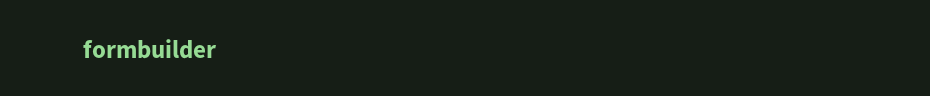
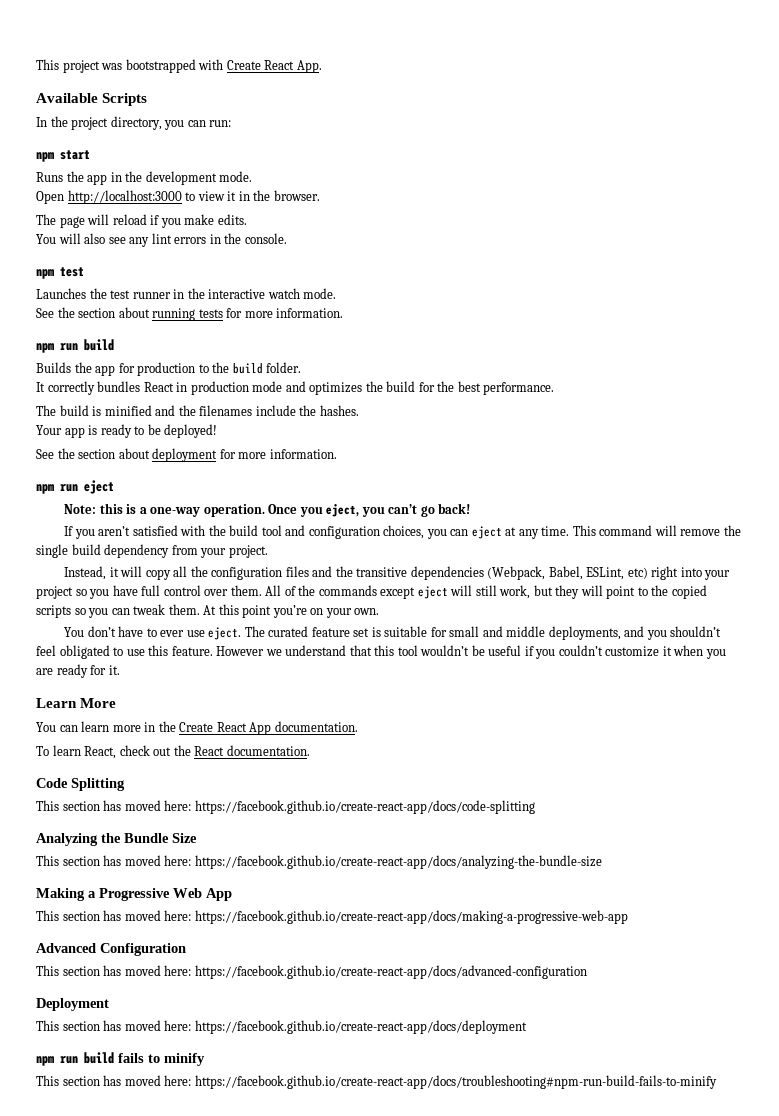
- formbuilder
+ This project was bootstrapped with Create React App.
+ Available Scripts
+ In the project directory, you can run:
+ npm start
+ Runs the app in the development mode.
+ Open http://localhost:3000 to view it in the browser.
+ The page will reload if you make edits.
+ You will also see any lint errors in the console.
+ npm test
+ Launches the test runner in the interactive watch mode.
+ See the section about running tests for more information.
+ npm run build
+ Builds the app for production to the build folder.
+ It correctly bundles React in production mode and optimizes the build for the best performance.
+ The build is minified and the filenames include the hashes.
+ Your app is ready to be deployed!
+ See the section about deployment for more information.
+ npm run eject
+ Note: this is a one-way operation. Once you eject, you can’t go back!
+ If you aren’t satisfied with the build tool and configuration choices, you can eject at any time. This command will remove the single build dependency from your project.
+ Instead, it will copy all the configuration files and the transitive dependencies (Webpack, Babel, ESLint, etc) right into your project so you have full control over them. All of the commands except eject will still work, but they will point to the copied scripts so you can tweak them. At this point you’re on your own.
+ You don’t have to ever use eject. The curated feature set is suitable for small and middle deployments, and you shouldn’t feel obligated to use this feature. However we understand that this tool wouldn’t be useful if you couldn’t customize it when you are ready for it.
+ Learn More
+ You can learn more in the Create React App documentation.
+ To learn React, check out the React documentation.
+ Code Splitting
+ This section has moved here: https://facebook.github.io/create-react-app/docs/code-splitting
+ Analyzing the Bundle Size
+ This section has moved here: https://facebook.github.io/create-react-app/docs/analyzing-the-bundle-size
+ Making a Progressive Web App
+ This section has moved here: https://facebook.github.io/create-react-app/docs/making-a-progressive-web-app
+ Advanced Configuration
+ This section has moved here: https://facebook.github.io/create-react-app/docs/advanced-configuration
+ Deployment
+ This section has moved here: https://facebook.github.io/create-react-app/docs/deployment
+ npm run build fails to minify
+ This section has moved here: https://facebook.github.io/create-react-app/docs/troubleshooting#npm-run-build-fails-to-minify

